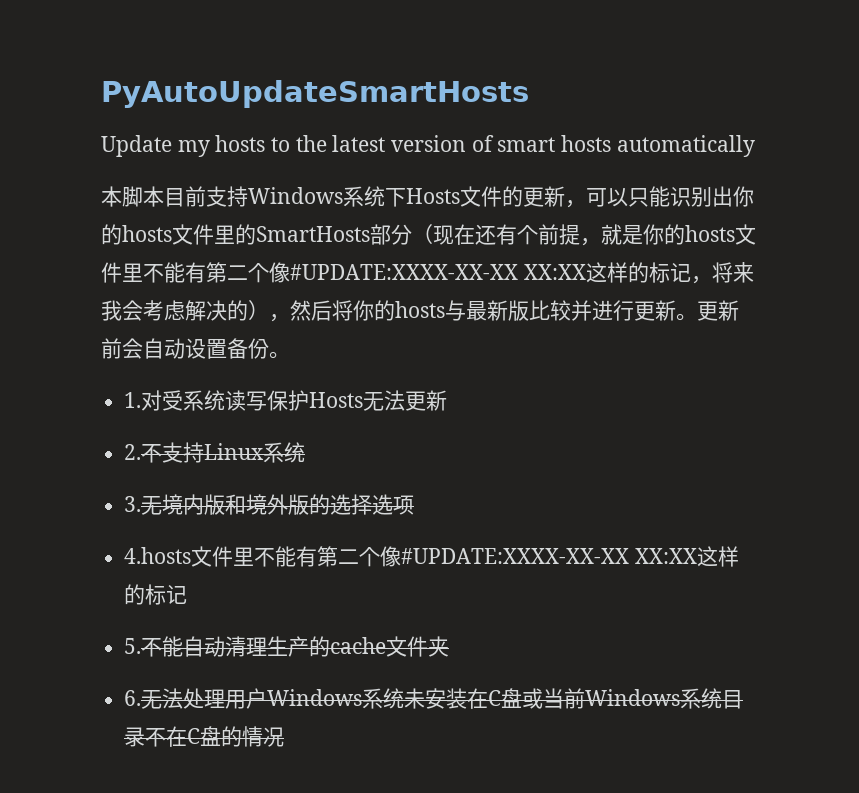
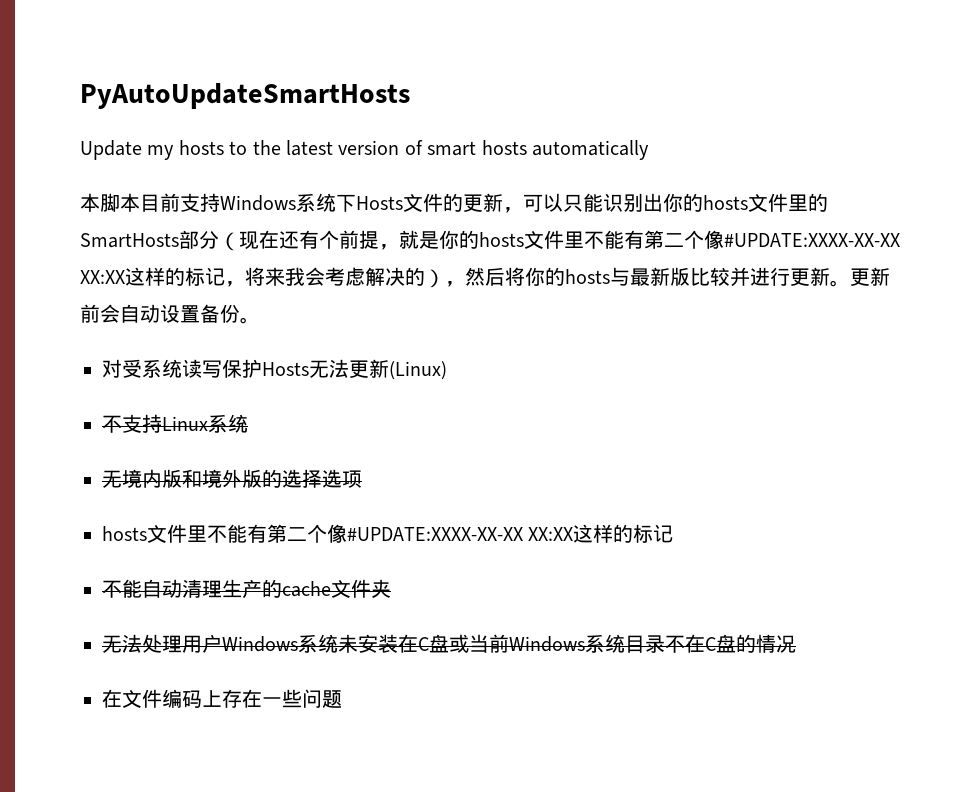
- 1.对受系统读写保护Hosts无法更新
- 2.不支持Linux系统
+ 对受系统读写保护Hosts无法更新(Linux)
+ 不支持Linux系统
- 3.无境内版和境外版的选择选项
- 4.hosts文件里不能有第二个像#UPDATE:XXXX-XX-XX XX:XX这样的标记
+ 无境内版和境外版的选择选项
+ hosts文件里不能有第二个像#UPDATE:XXXX-XX-XX XX:XX这样的标记
- 5.不能自动清理生产的cache文件夹
+ 不能自动清理生产的cache文件夹
- 6.无法处理用户Windows系统未安装在C盘或当前Windows系统目录不在C盘的情况
+ 无法处理用户Windows系统未安装在C盘或当前Windows系统目录不在C盘的情况
+ 在文件编码上存在一些问题

